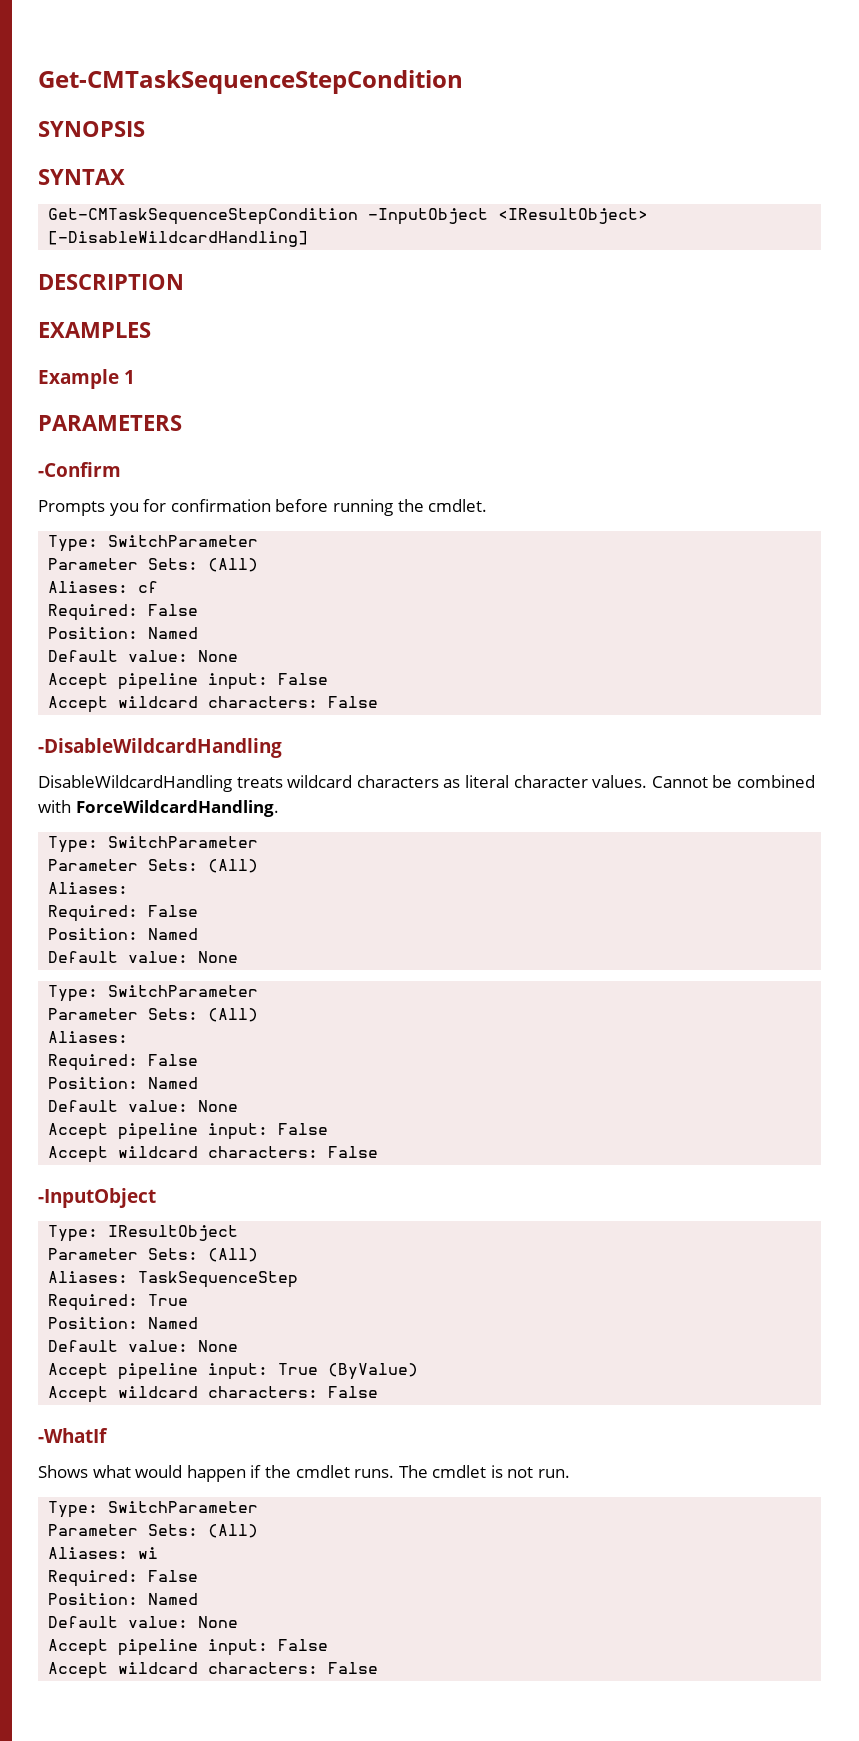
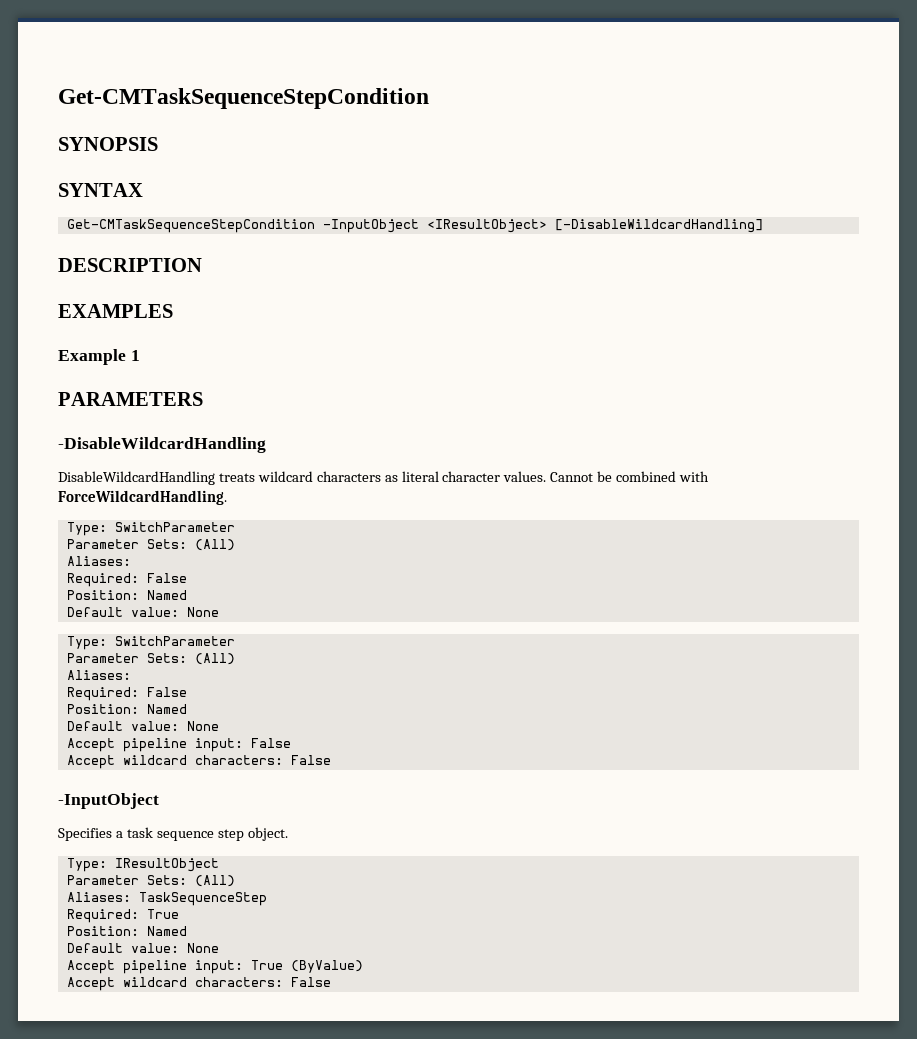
- -Confirm
- Prompts you for confirmation before running the cmdlet.
- Type: SwitchParameter
- Parameter Sets: (All)
- Aliases: cf
- Required: False
- Position: Named
- Default value: None
- Accept pipeline input: False
- Accept wildcard characters: False
+ Specifies a task sequence step object.
- -WhatIf
- Shows what would happen if the cmdlet runs. The cmdlet is not run.
- Type: SwitchParameter
- Parameter Sets: (All)
- Aliases: wi
- Required: False
- Position: Named
- Default value: None
- Accept pipeline input: False
- Accept wildcard characters: False

